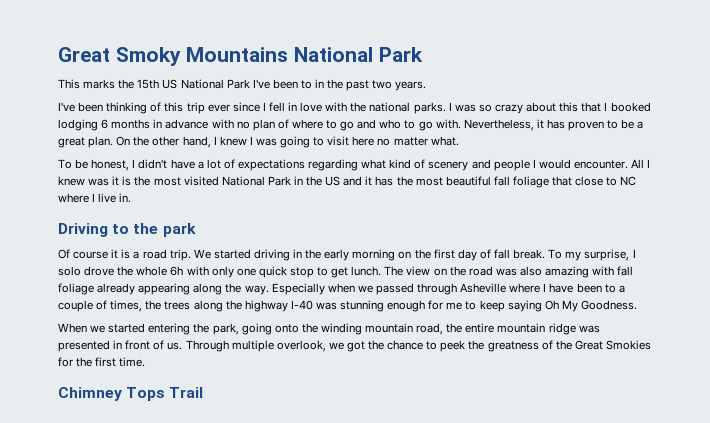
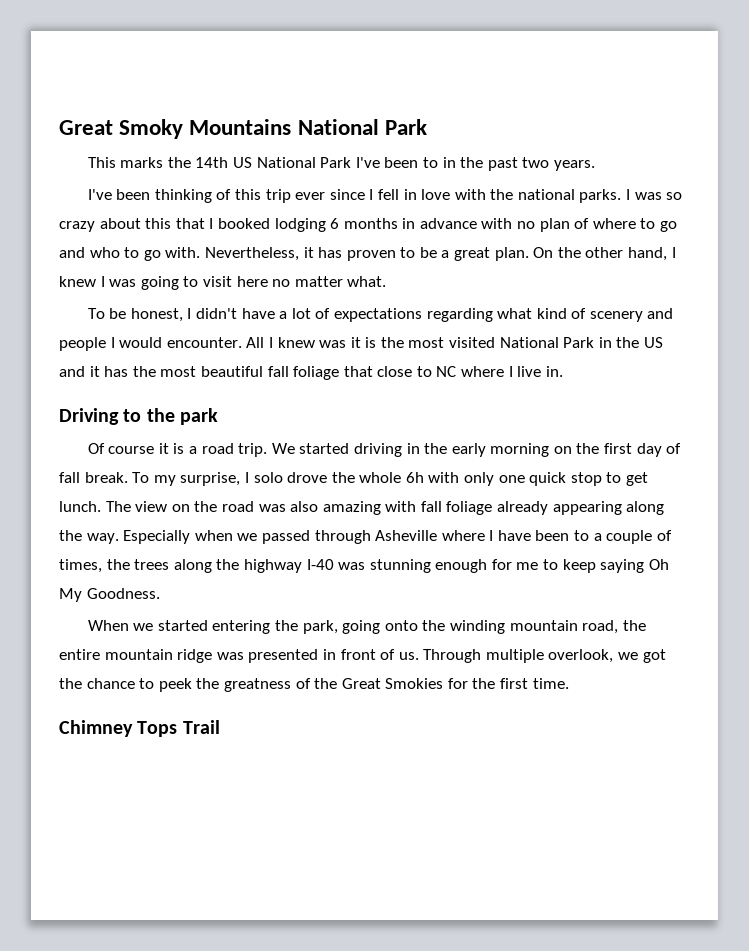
- This marks the 15th US National Park I've been to in the past two years.
+ This marks the 14th US National Park I've been to in the past two years.

